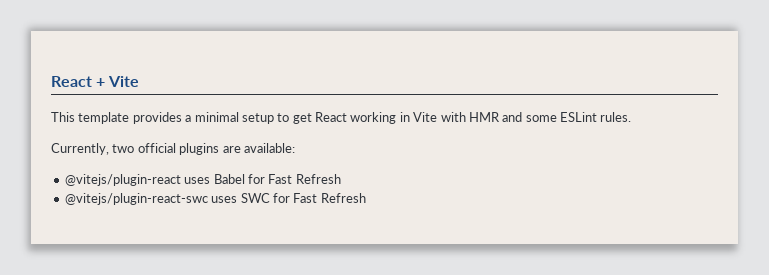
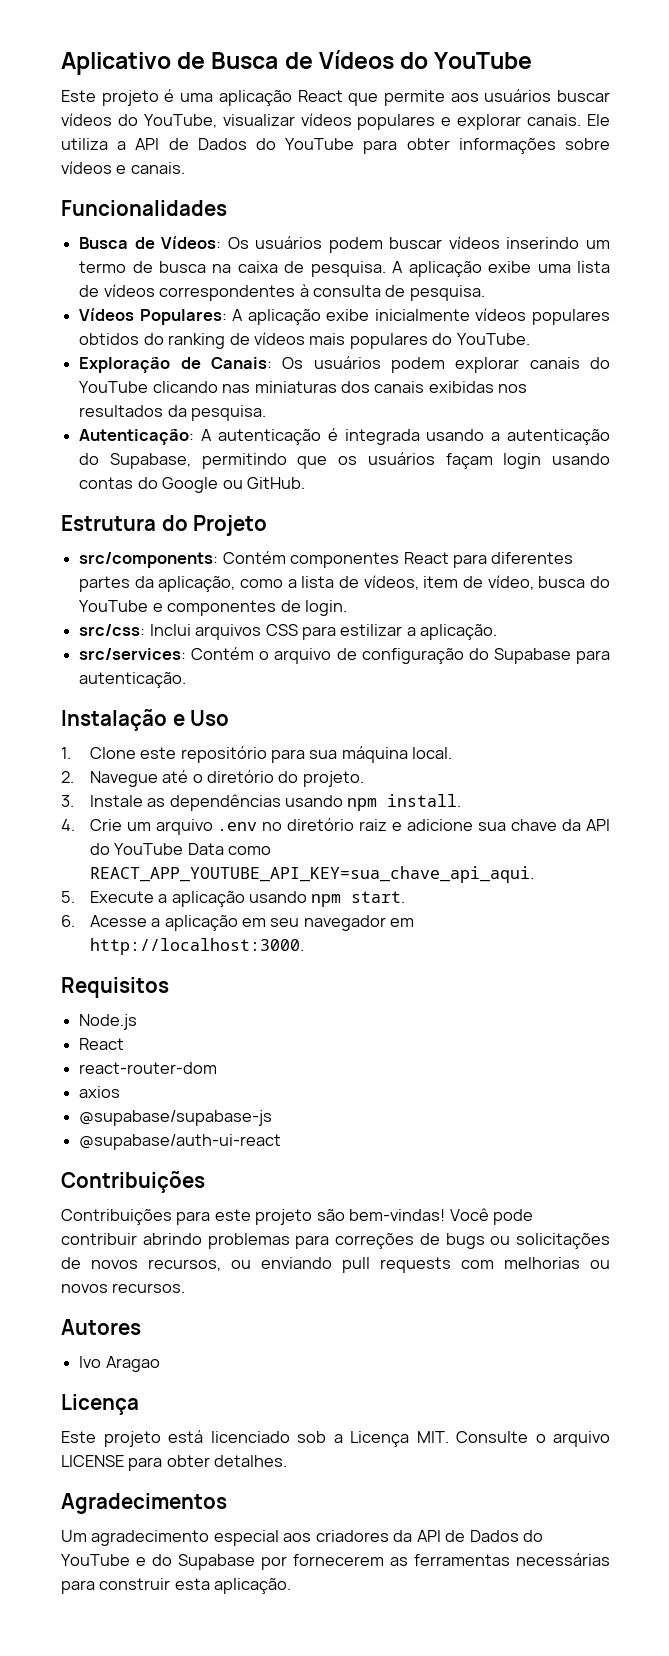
- React + Vite
- This template provides a minimal setup to get React working in Vite with HMR and some ESLint rules.
- Currently, two official plugins are available:
- @vitejs/plugin-react uses Babel for Fast Refresh
- @vitejs/plugin-react-swc uses SWC for Fast Refresh
+ Aplicativo de Busca de Vídeos do YouTube
+ Este projeto é uma aplicação React que permite aos usuários buscar vídeos do YouTube, visualizar vídeos populares e explorar canais. Ele utiliza a API de Dados do YouTube para obter informações sobre vídeos e canais.
+ Funcionalidades
+ Busca de Vídeos: Os usuários podem buscar vídeos inserindo um termo de busca na caixa de pesquisa. A aplicação exibe uma lista de vídeos correspondentes à consulta de pesquisa.
+ Vídeos Populares: A aplicação exibe inicialmente vídeos populares obtidos do ranking de vídeos mais populares do YouTube.
+ Exploração de Canais: Os usuários podem explorar canais do YouTube clicando nas miniaturas dos canais exibidas nos resultados da pesquisa.
+ Autenticação: A autenticação é integrada usando a autenticação do Supabase, permitindo que os usuários façam login usando contas do Google ou GitHub.
+ Estrutura do Projeto
+ src/components: Contém componentes React para diferentes partes da aplicação, como a lista de vídeos, item de vídeo, busca do YouTube e componentes de login.
+ src/css: Inclui arquivos CSS para estilizar a aplicação.
+ src/services: Contém o arquivo de configuração do Supabase para autenticação.
+ Instalação e Uso
+ 1. Clone este repositório para sua máquina local.
+ 2. Navegue até o diretório do projeto.
+ 3. Instale as dependências usando npm install.
+ 4. Crie um arquivo .env no diretório raiz e adicione sua chave da API do YouTube Data como REACT_APP_YOUTUBE_API_KEY=sua_chave_api_aqui.
+ 5. Execute a aplicação usando npm start.
+ 6. Acesse a aplicação em seu navegador em http://localhost:3000.
+ Requisitos
+ Node.js
+ React
+ react-router-dom
+ axios
+ @supabase/supabase-js
+ @supabase/auth-ui-react
+ Contribuições
+ Contribuições para este projeto são bem-vindas! Você pode contribuir abrindo problemas para correções de bugs ou solicitações de novos recursos, ou enviando pull requests com melhorias ou novos recursos.
+ Autores
+ Ivo Aragao
+ Licença
+ Este projeto está licenciado sob a Licença MIT. Consulte o arquivo LICENSE para obter detalhes.
+ Agradecimentos
+ Um agradecimento especial aos criadores da API de Dados do YouTube e do Supabase por fornecerem as ferramentas necessárias para construir esta aplicação.

